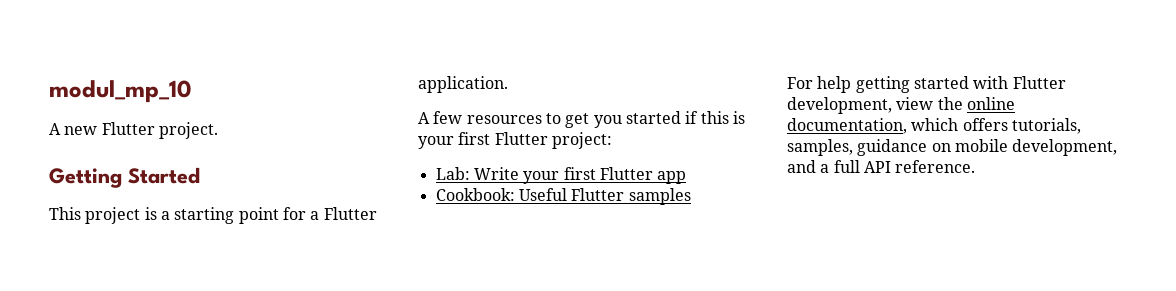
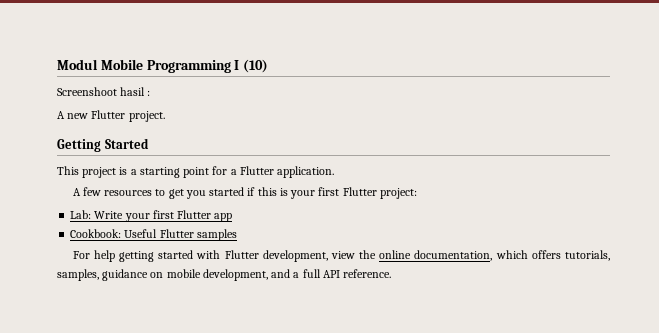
- modul_mp_10
+ Modul Mobile Programming I (10)
+ Screenshoot hasil :

